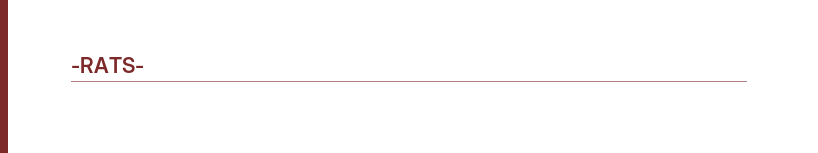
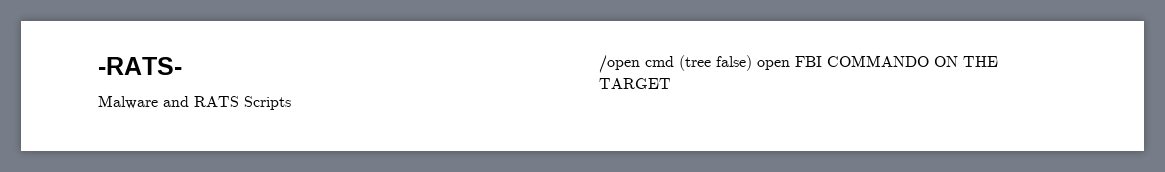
+ Malware and RATS Scripts
+ /open cmd (tree false) open FBI COMMANDO ON THE TARGET

